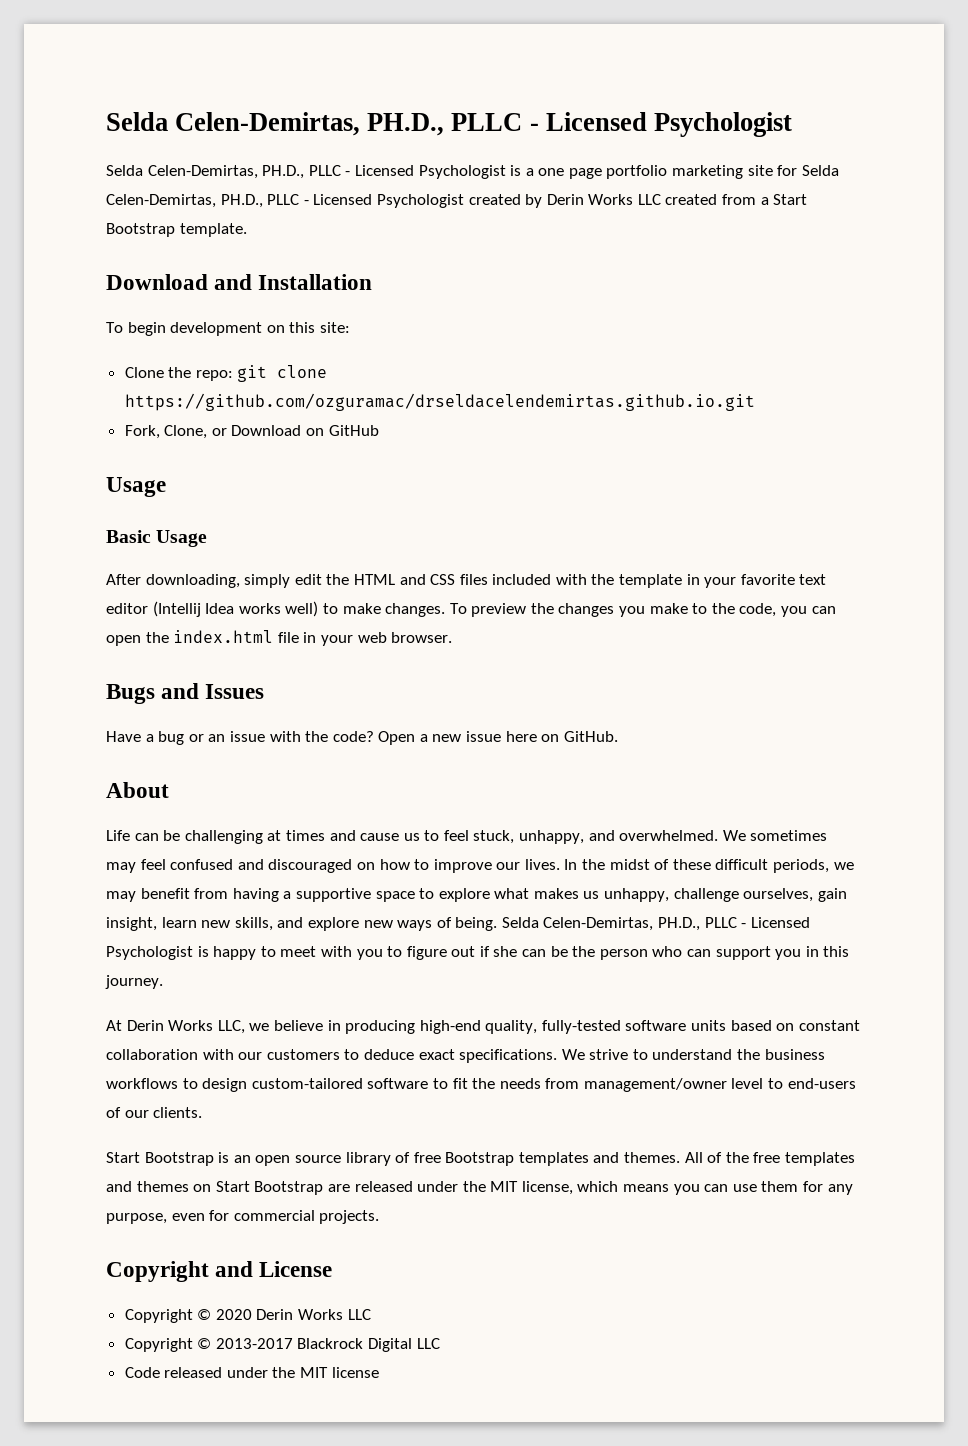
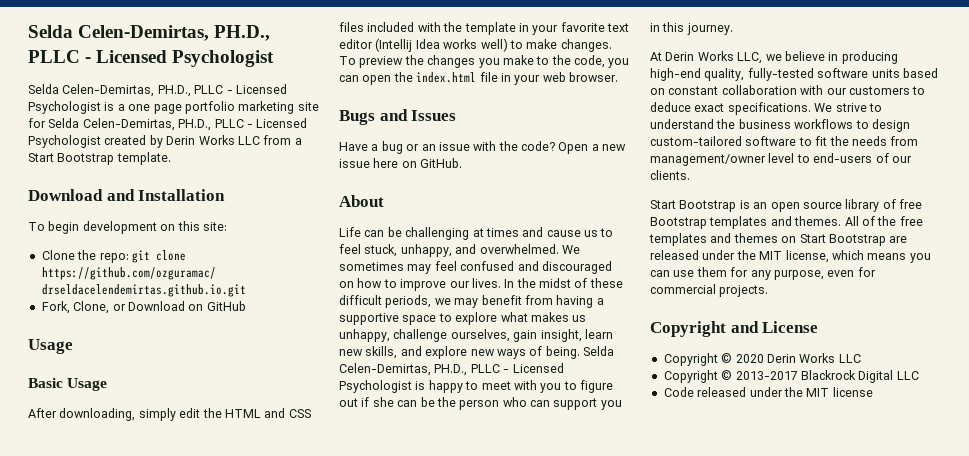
- Selda Celen-Demirtas, PH.D., PLLC - Licensed Psychologist is a one page portfolio marketing site for Selda Celen-Demirtas, PH.D., PLLC - Licensed Psychologist created by Derin Works LLC created from a Start Bootstrap template.
+ Selda Celen-Demirtas, PH.D., PLLC - Licensed Psychologist is a one page portfolio marketing site for Selda Celen-Demirtas, PH.D., PLLC - Licensed Psychologist created by Derin Works LLC from a Start Bootstrap template.

